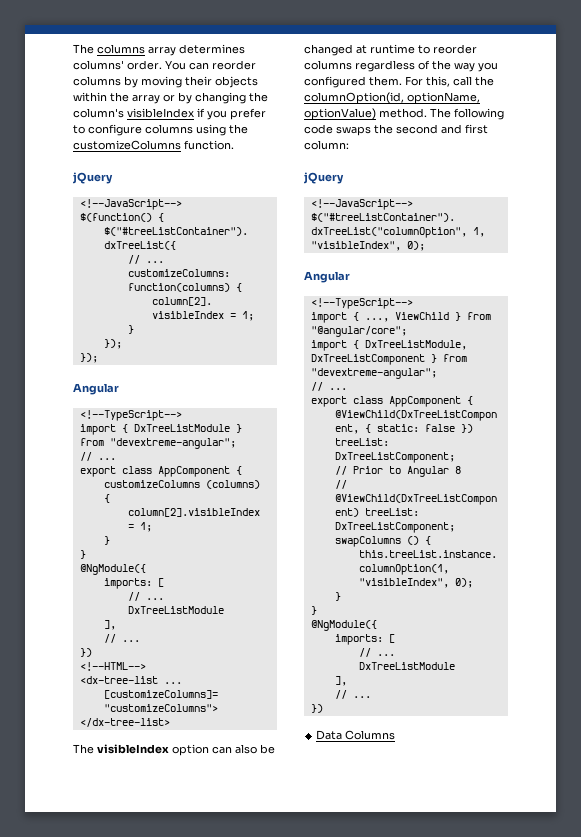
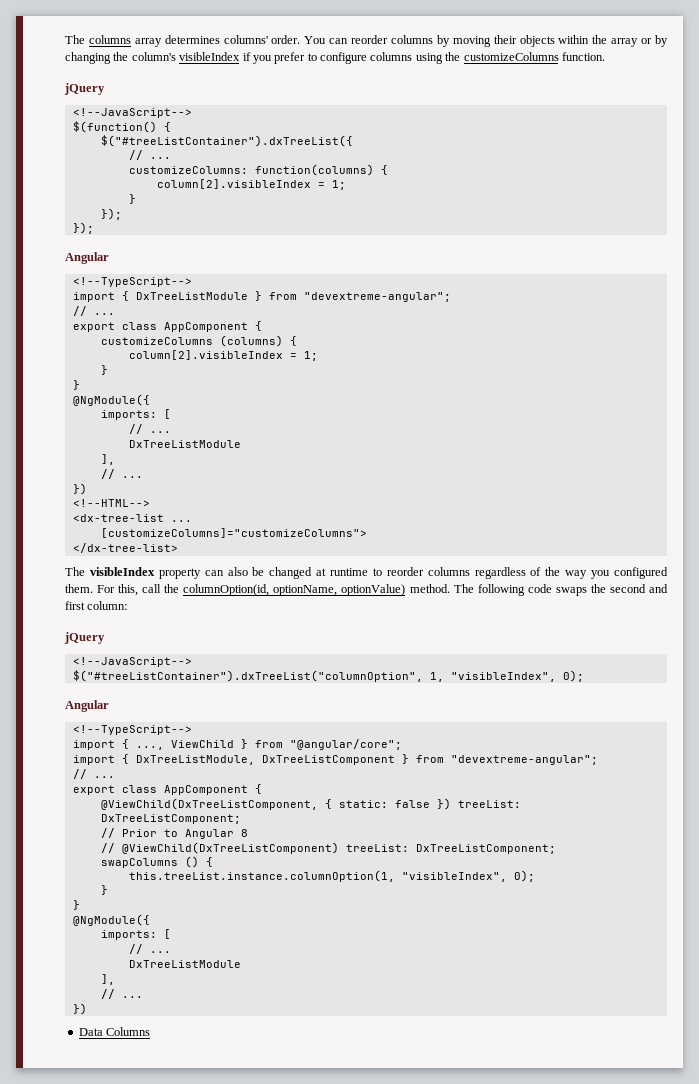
- The visibleIndex option can also be changed at runtime to reorder columns regardless of the way you configured them.
+ The visibleIndex property can also be changed at runtime to reorder columns regardless of the way you configured them.

